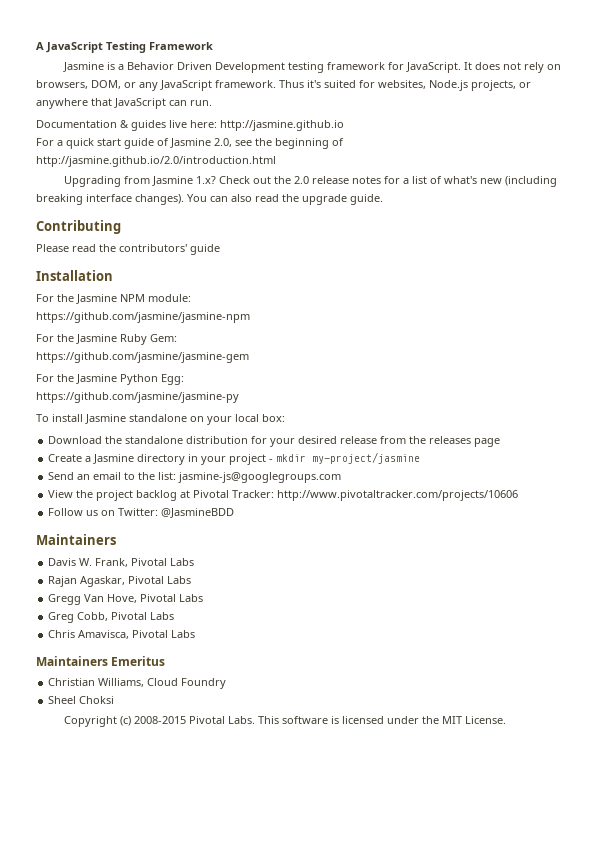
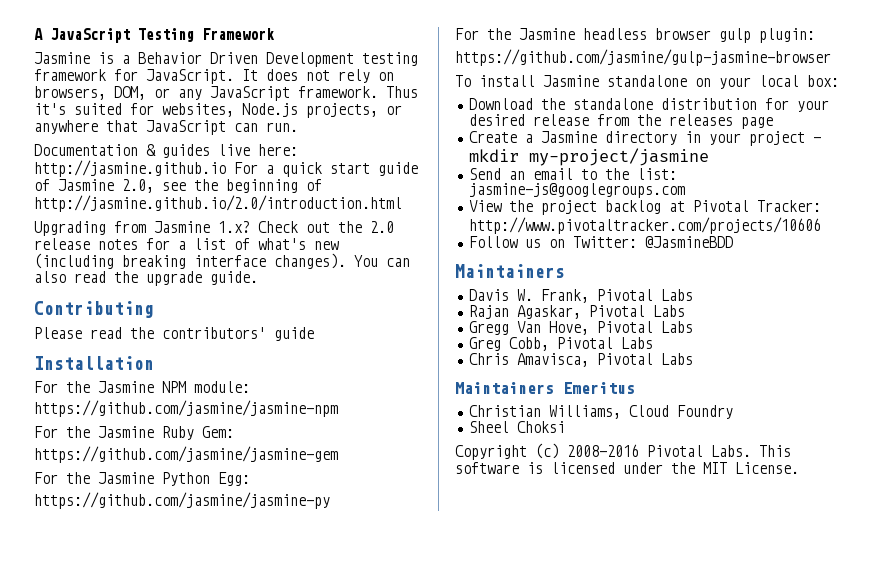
- Documentation & guides live here: http://jasmine.github.io
- For a quick start guide of Jasmine 2.0, see the beginning of http://jasmine.github.io/2.0/introduction.html
+ Documentation & guides live here: http://jasmine.github.io For a quick start guide of Jasmine 2.0, see the beginning of http://jasmine.github.io/2.0/introduction.html
+ For the Jasmine headless browser gulp plugin:
+ https://github.com/jasmine/gulp-jasmine-browser
- Copyright (c) 2008-2015 Pivotal Labs.
+ Copyright (c) 2008-2016 Pivotal Labs.

